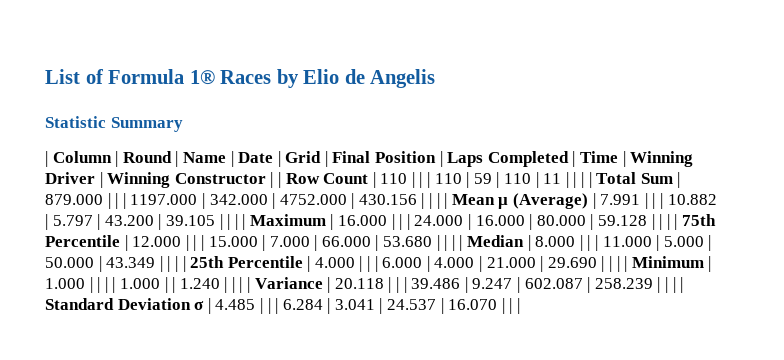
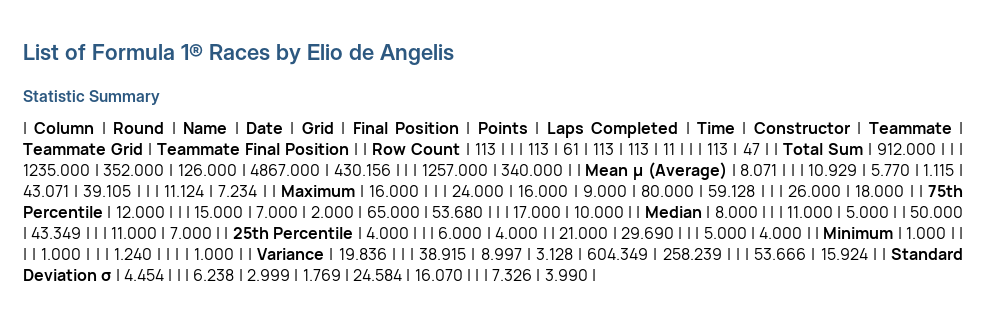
- | Column | Round | Name | Date | Grid | Final Position | Laps Completed | Time | Winning Driver | Winning Constructor | | Row Count | 110 | | | 110 | 59 | 110 | 11 | | | | Total Sum | 879.000 | | | 1197.000 | 342.000 | 4752.000 | 430.156 | | | | Mean μ (Average) | 7.991 | | | 10.882 | 5.797 | 43.200 | 39.105 | | | | Maximum | 16.000 | | | 24.000 | 16.000 | 80.000 | 59.128 | | | | 75th Percentile | 12.000 | | | 15.000 | 7.000 | 66.000 | 53.680 | | | | Median | 8.000 | | | 11.000 | 5.000 | 50.000 | 43.349 | | | | 25th Percentile | 4.000 | | | 6.000 | 4.000 | 21.000 | 29.690 | | | | Minimum | 1.000 | | | | 1.000 | | 1.240 | | | | Variance | 20.118 | | | 39.486 | 9.247 | 602.087 | 258.239 | | | | Standard Deviation σ | 4.485 | | | 6.284 | 3.041 | 24.537 | 16.070 | | |
+ | Column | Round | Name | Date | Grid | Final Position | Points | Laps Completed | Time | Constructor | Teammate | Teammate Grid | Teammate Final Position | | Row Count | 113 | | | 113 | 61 | 113 | 113 | 11 | | | 113 | 47 | | Total Sum | 912.000 | | | 1235.000 | 352.000 | 126.000 | 4867.000 | 430.156 | | | 1257.000 | 340.000 | | Mean μ (Average) | 8.071 | | | 10.929 | 5.770 | 1.115 | 43.071 | 39.105 | | | 11.124 | 7.234 | | Maximum | 16.000 | | | 24.000 | 16.000 | 9.000 | 80.000 | 59.128 | | | 26.000 | 18.000 | | 75th Percentile | 12.000 | | | 15.000 | 7.000 | 2.000 | 65.000 | 53.680 | | | 17.000 | 10.000 | | Median | 8.000 | | | 11.000 | 5.000 | | 50.000 | 43.349 | | | 11.000 | 7.000 | | 25th Percentile | 4.000 | | | 6.000 | 4.000 | | 21.000 | 29.690 | | | 5.000 | 4.000 | | Minimum | 1.000 | | | | 1.000 | | | 1.240 | | | | 1.000 | | Variance | 19.836 | | | 38.915 | 8.997 | 3.128 | 604.349 | 258.239 | | | 53.666 | 15.924 | | Standard Deviation σ | 4.454 | | | 6.238 | 2.999 | 1.769 | 24.584 | 16.070 | | | 7.326 | 3.990 |

